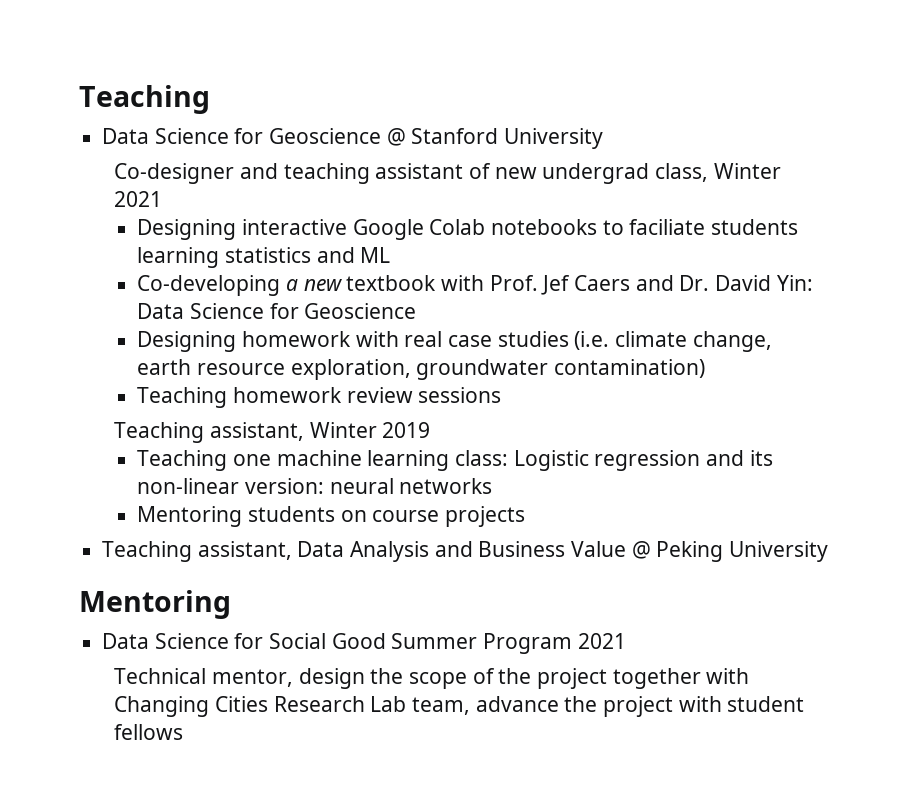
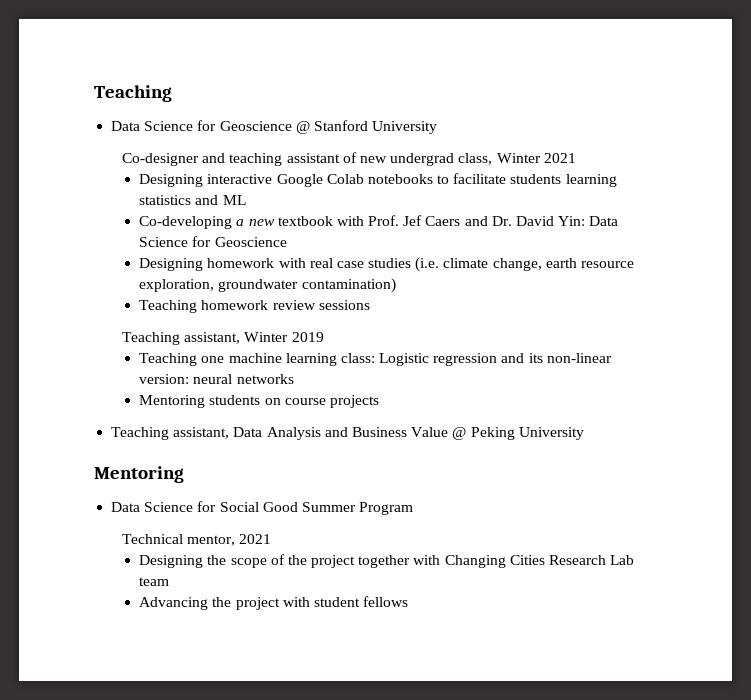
- Designing interactive Google Colab notebooks to faciliate students learning statistics and ML
+ Designing interactive Google Colab notebooks to facilitate students learning statistics and ML
- Data Science for Social Good Summer Program 2021
+ Data Science for Social Good Summer Program
- Technical mentor, design the scope of the project together with Changing Cities Research Lab team, advance the project with student fellows
+ Technical mentor, 2021
+ Designing the scope of the project together with Changing Cities Research Lab team
+ Advancing the project with student fellows

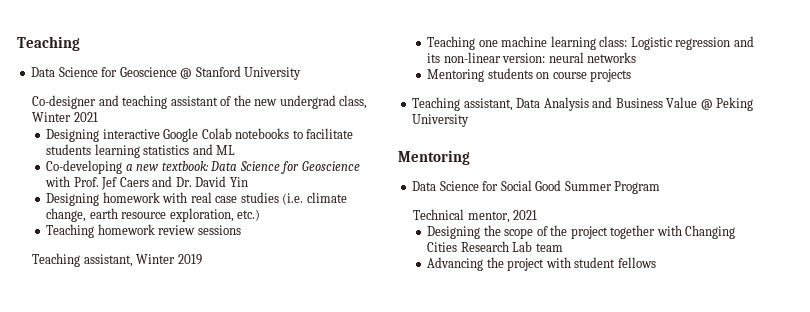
- Co-designer and teaching assistant of new undergrad class, Winter 2021
+ Co-designer and teaching assistant of the new undergrad class, Winter 2021
- Co-developing a new textbook with Prof. Jef Caers and Dr. David Yin: Data Science for Geoscience
+ Co-developing a new textbook: Data Science for Geoscience with Prof. Jef Caers and Dr. David Yin
- Designing homework with real case studies (i.e. climate change, earth resource exploration, groundwater contamination)
+ Designing homework with real case studies (i.e. climate change, earth resource exploration, etc.)

